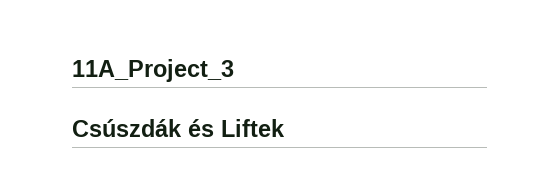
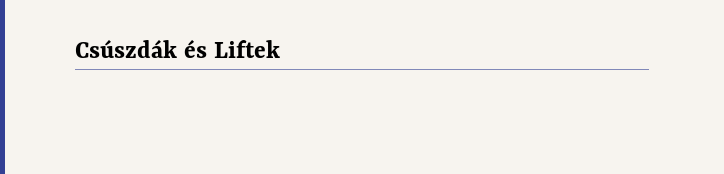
- 11A_Project_3

